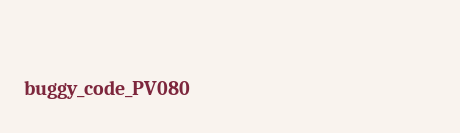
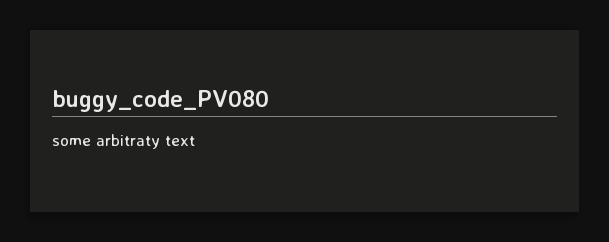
+ some arbitraty text

